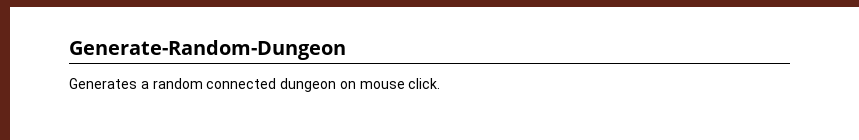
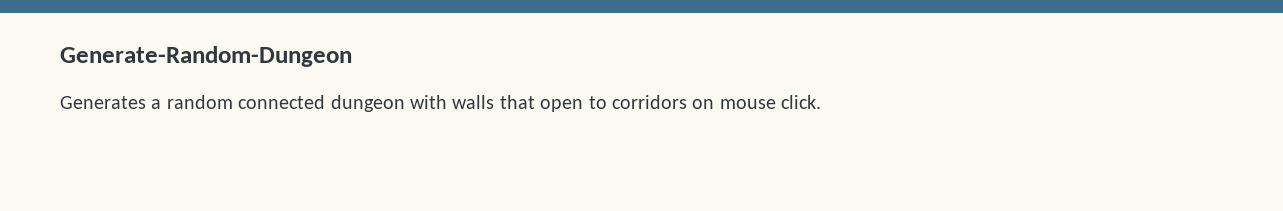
- Generates a random connected dungeon on mouse click.
+ Generates a random connected dungeon with walls that open to corridors on mouse click.

